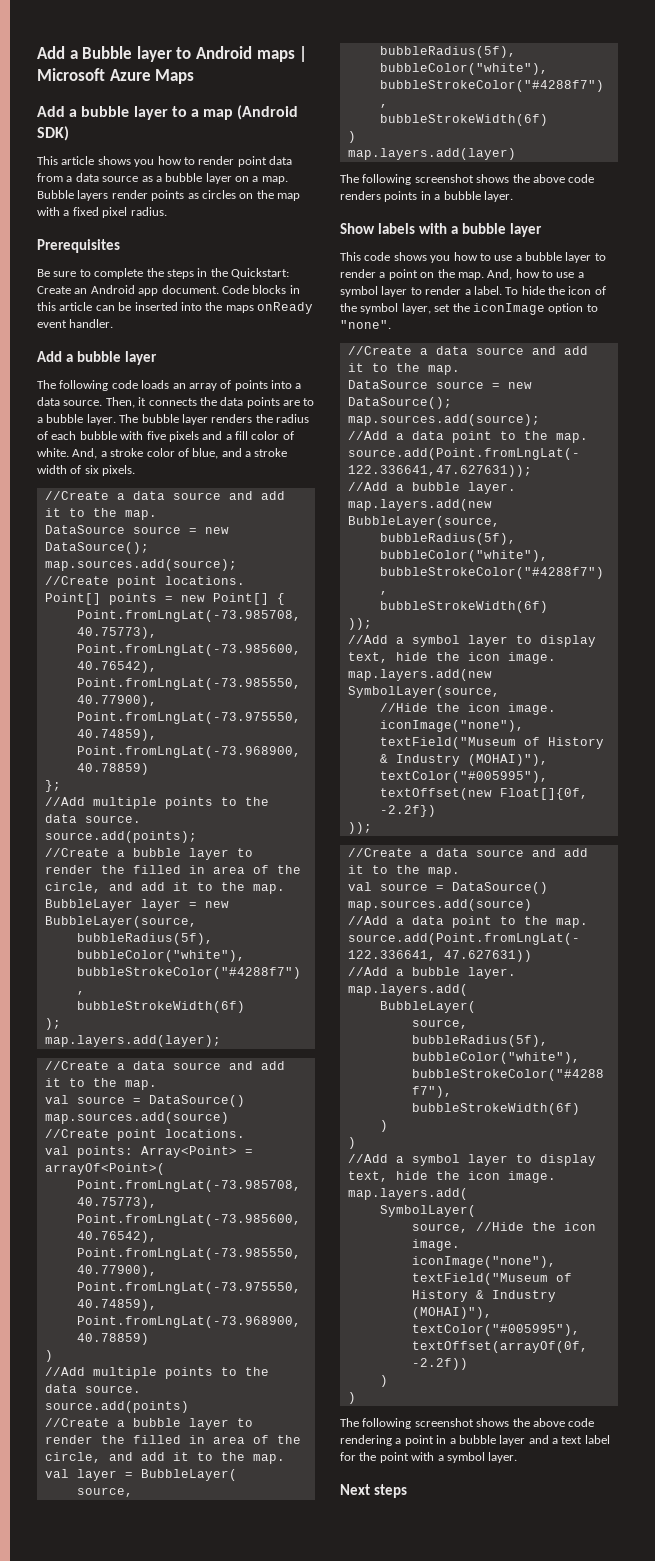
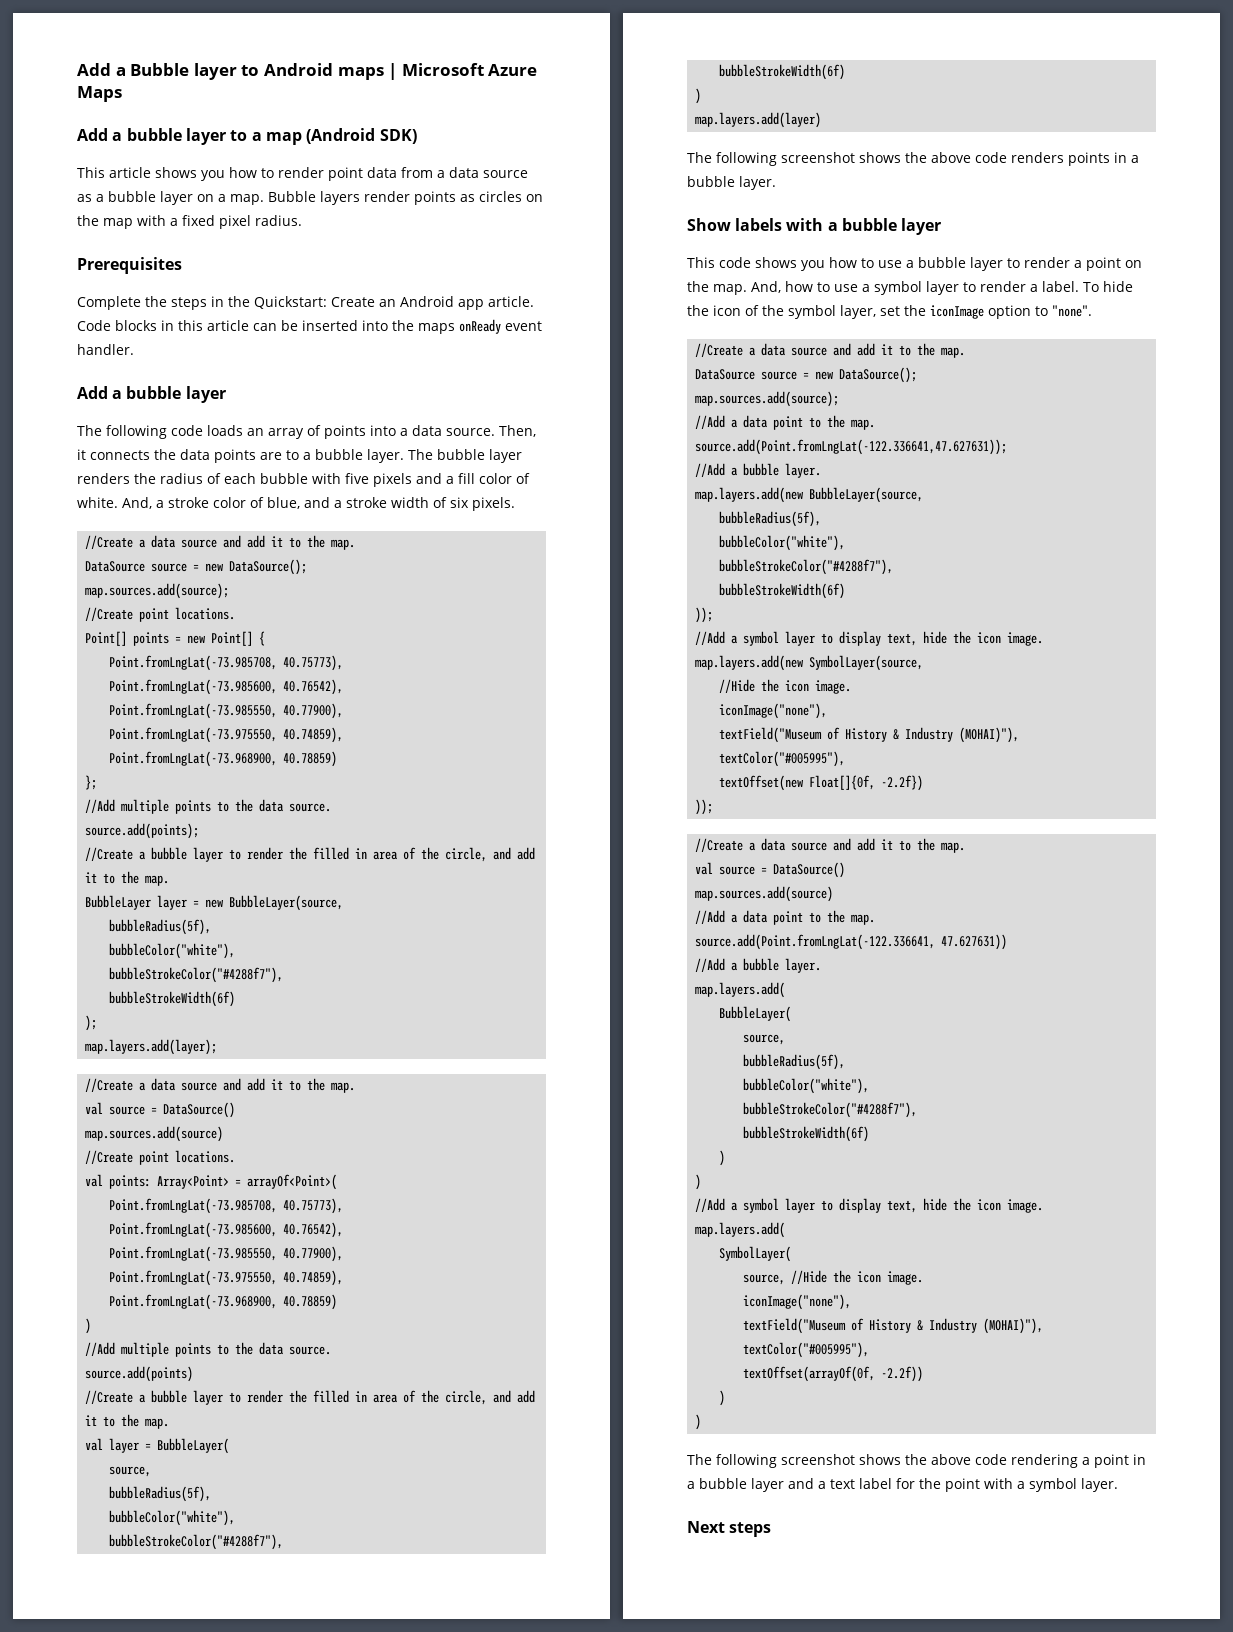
- Be sure to complete the steps in the Quickstart: Create an Android app document.
+ Complete the steps in the Quickstart: Create an Android app article.

